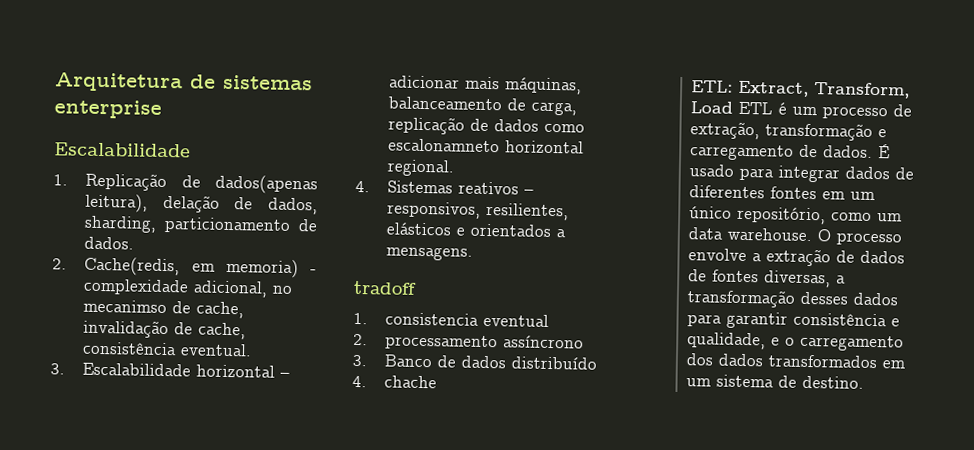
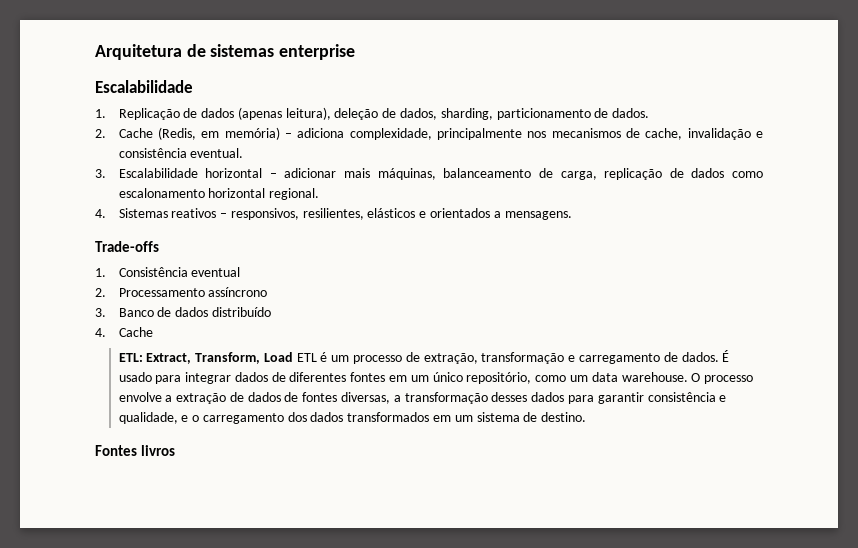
- 1. Replicação de dados(apenas leitura), delação de dados, sharding, particionamento de dados.
+ 1. Replicação de dados (apenas leitura), deleção de dados, sharding, particionamento de dados.
- 2. Cache(redis, em memoria) - complexidade adicional, no mecanimso de cache, invalidação de cache, consistência eventual.
+ 2. Cache (Redis, em memória) – adiciona complexidade, principalmente nos mecanismos de cache, invalidação e consistência eventual.
- 3. Escalabilidade horizontal – adicionar mais máquinas, balanceamento de carga, replicação de dados como escalonamneto horizontal regional.
+ 3. Escalabilidade horizontal – adicionar mais máquinas, balanceamento de carga, replicação de dados como escalonamento horizontal regional.
- tradoff
- 1. consistencia eventual
+ Trade-offs
+ 1. Consistência eventual
- 2. processamento assíncrono
+ 2. Processamento assíncrono
- 4. chache
+ 4. Cache
+ Fontes livros

